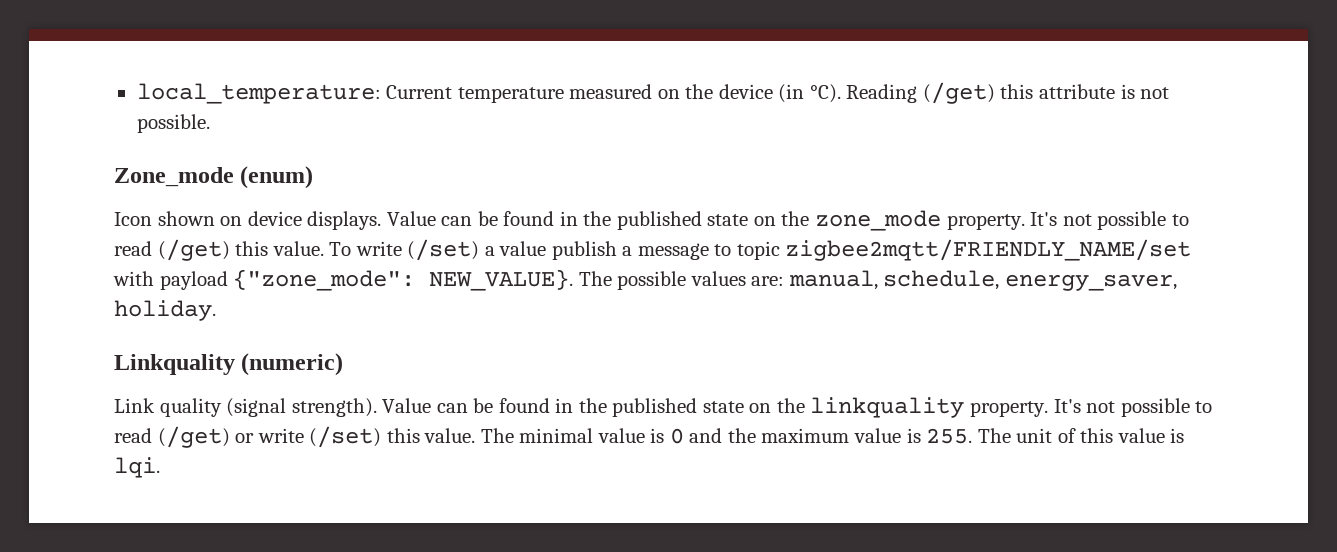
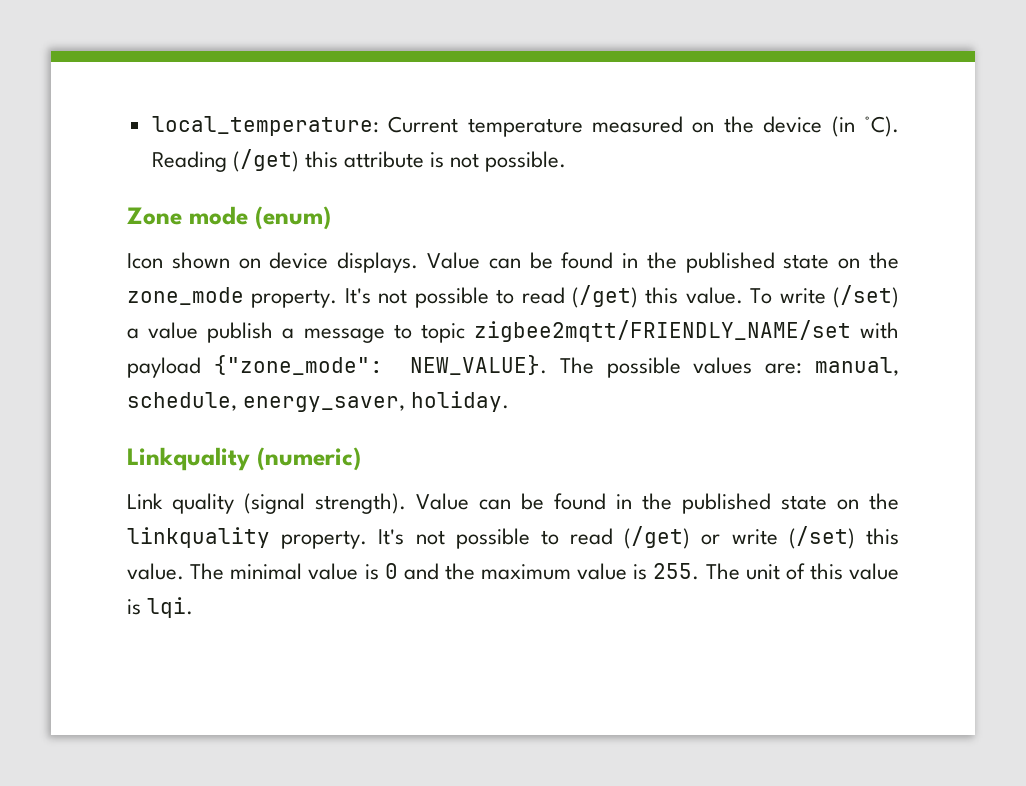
- Zone_mode (enum)
+ Zone mode (enum)

